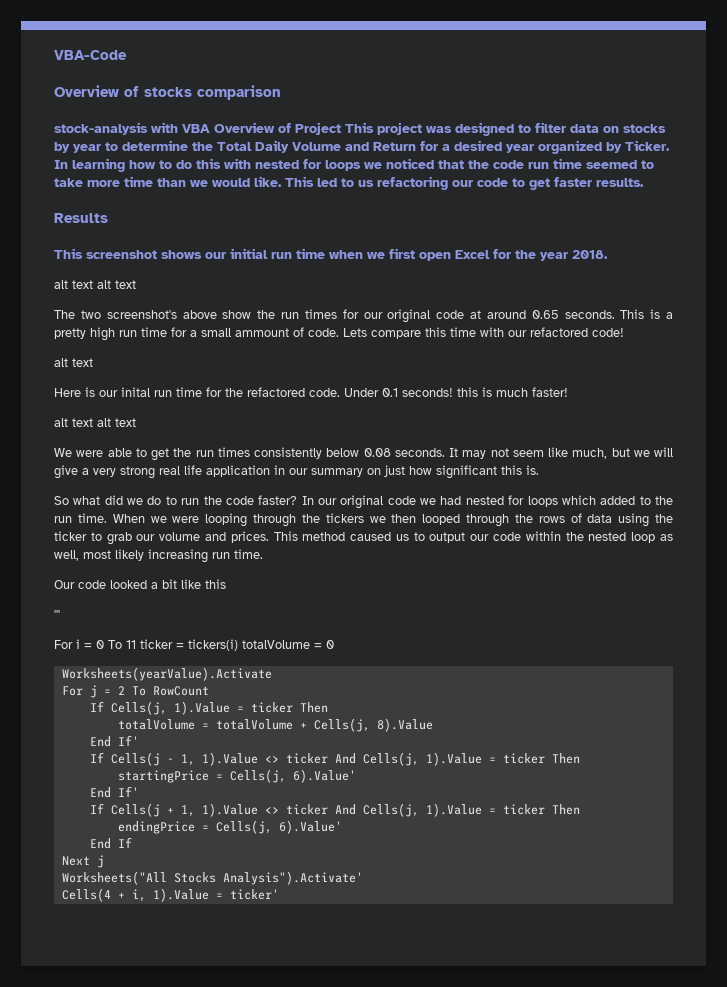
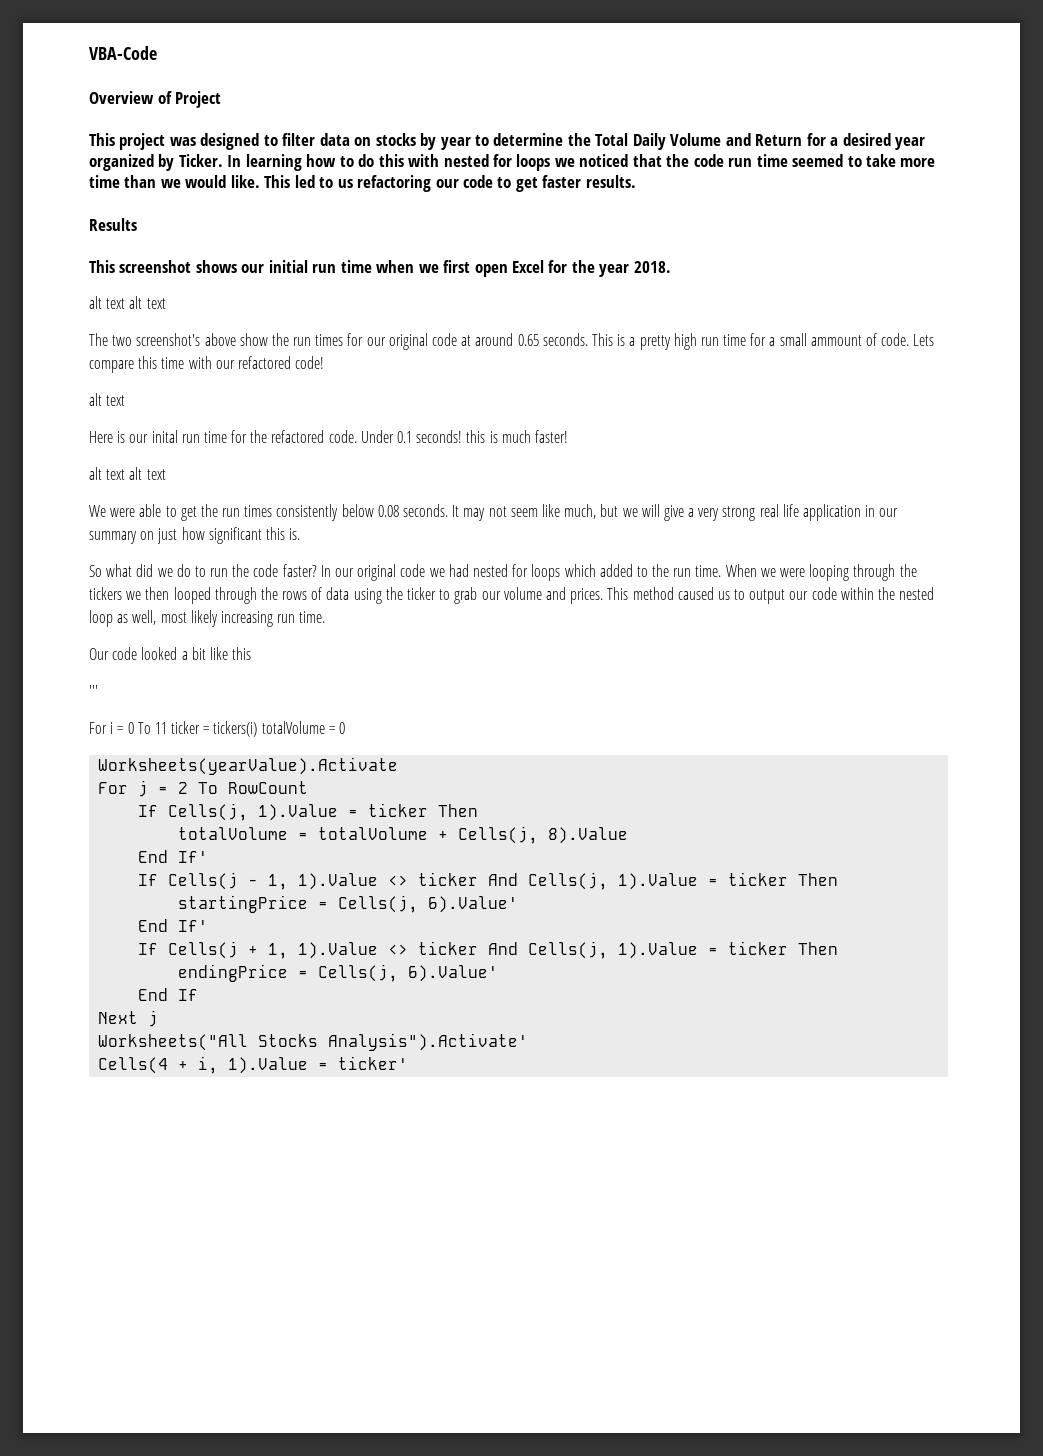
- Overview of stocks comparison
- stock-analysis with VBA Overview of Project This project was designed to filter data on stocks by year to determine the Total Daily Volume and Return for a desired year organized by Ticker.
+ Overview of Project
+ This project was designed to filter data on stocks by year to determine the Total Daily Volume and Return for a desired year organized by Ticker.

